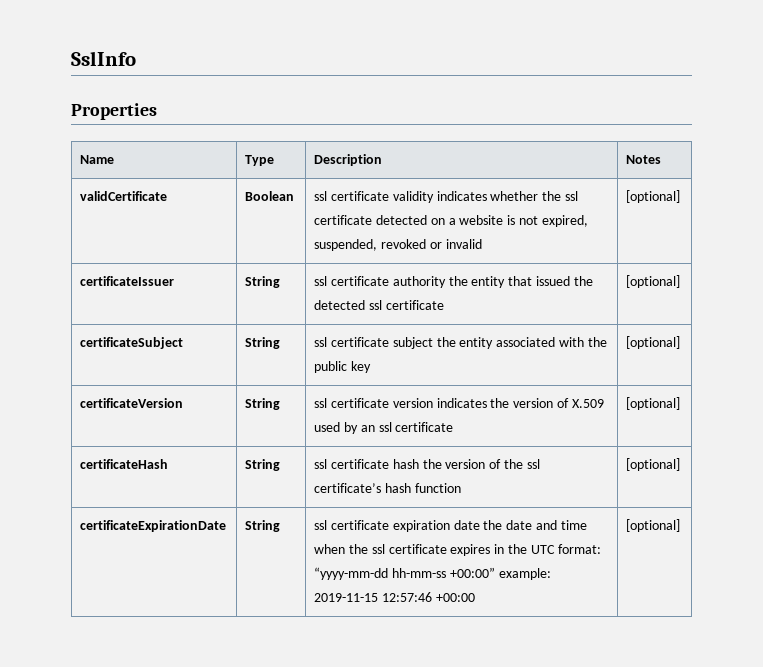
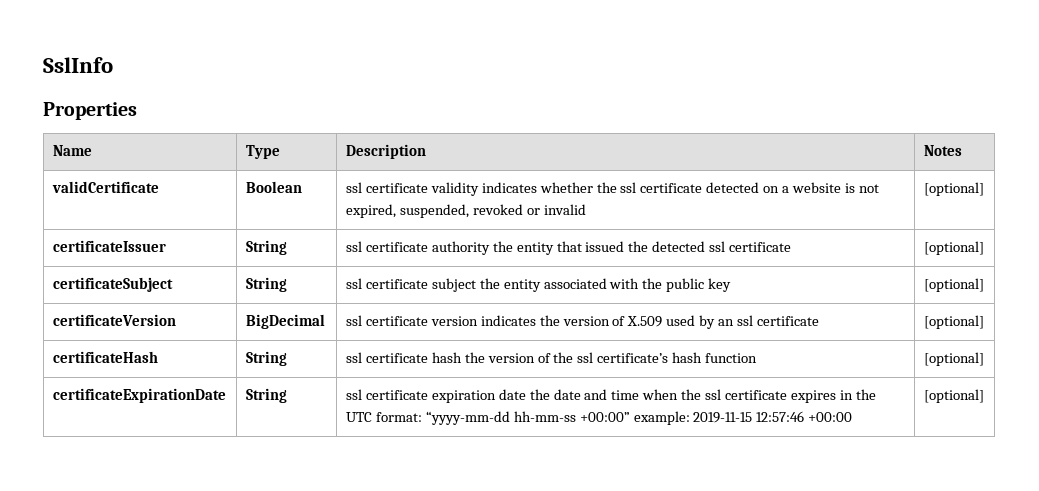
- certificateVersion | String | ssl certificate version indicates the version of X.509 used by an ssl certificate | [optional]
+ certificateVersion | BigDecimal | ssl certificate version indicates the version of X.509 used by an ssl certificate | [optional]

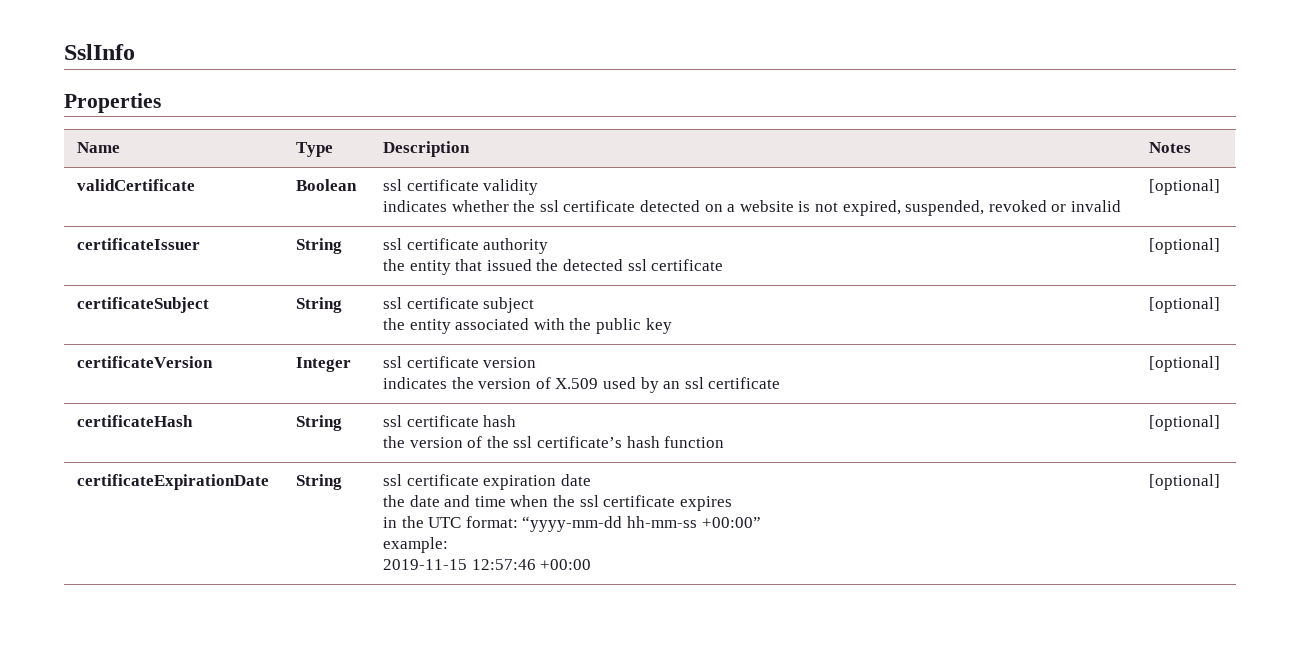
- validCertificate | Boolean | ssl certificate validity indicates whether the ssl certificate detected on a website is not expired, suspended, revoked or invalid | [optional]
+ validCertificate | Boolean | ssl certificate validity
+ indicates whether the ssl certificate detected on a website is not expired, suspended, revoked or invalid | [optional]
- certificateIssuer | String | ssl certificate authority the entity that issued the detected ssl certificate | [optional]
+ certificateIssuer | String | ssl certificate authority
+ the entity that issued the detected ssl certificate | [optional]
- certificateSubject | String | ssl certificate subject the entity associated with the public key | [optional]
+ certificateSubject | String | ssl certificate subject
+ the entity associated with the public key | [optional]
- certificateVersion | BigDecimal | ssl certificate version indicates the version of X.509 used by an ssl certificate | [optional]
+ certificateVersion | Integer | ssl certificate version
+ indicates the version of X.509 used by an ssl certificate | [optional]
- certificateHash | String | ssl certificate hash the version of the ssl certificate’s hash function | [optional]
+ certificateHash | String | ssl certificate hash
+ the version of the ssl certificate’s hash function | [optional]
- certificateExpirationDate | String | ssl certificate expiration date the date and time when the ssl certificate expires in the UTC format: “yyyy-mm-dd hh-mm-ss +00:00” example: 2019-11-15 12:57:46 +00:00 | [optional]
+ certificateExpirationDate | String | ssl certificate expiration date
+ the date and time when the ssl certificate expires
+ in the UTC format: “yyyy-mm-dd hh-mm-ss +00:00”
+ example:
+ 2019-11-15 12:57:46 +00:00 | [optional]

